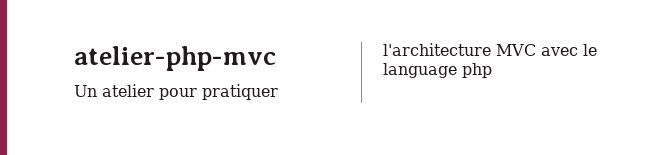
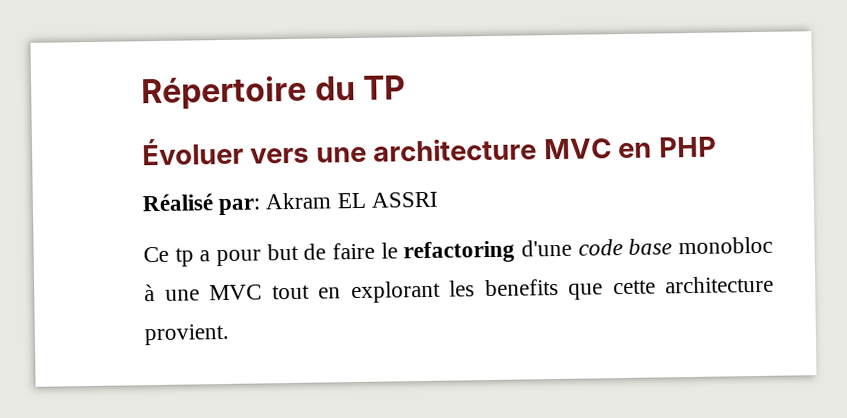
- atelier-php-mvc
- Un atelier pour pratiquer l'architecture MVC avec le language php
+ Répertoire du TP
+ Évoluer vers une architecture MVC en PHP
+ Réalisé par: Akram EL ASSRI
+ Ce tp a pour but de faire le refactoring d'une code base monobloc à une MVC tout en explorant les benefits que cette architecture provient.

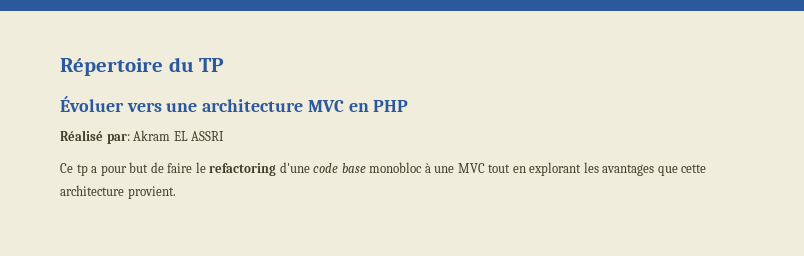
- Ce tp a pour but de faire le refactoring d'une code base monobloc à une MVC tout en explorant les benefits que cette architecture provient.
+ Ce tp a pour but de faire le refactoring d'une code base monobloc à une MVC tout en explorant les avantages que cette architecture provient.

